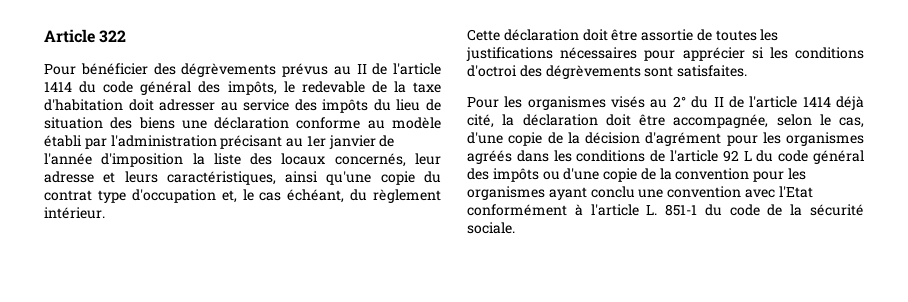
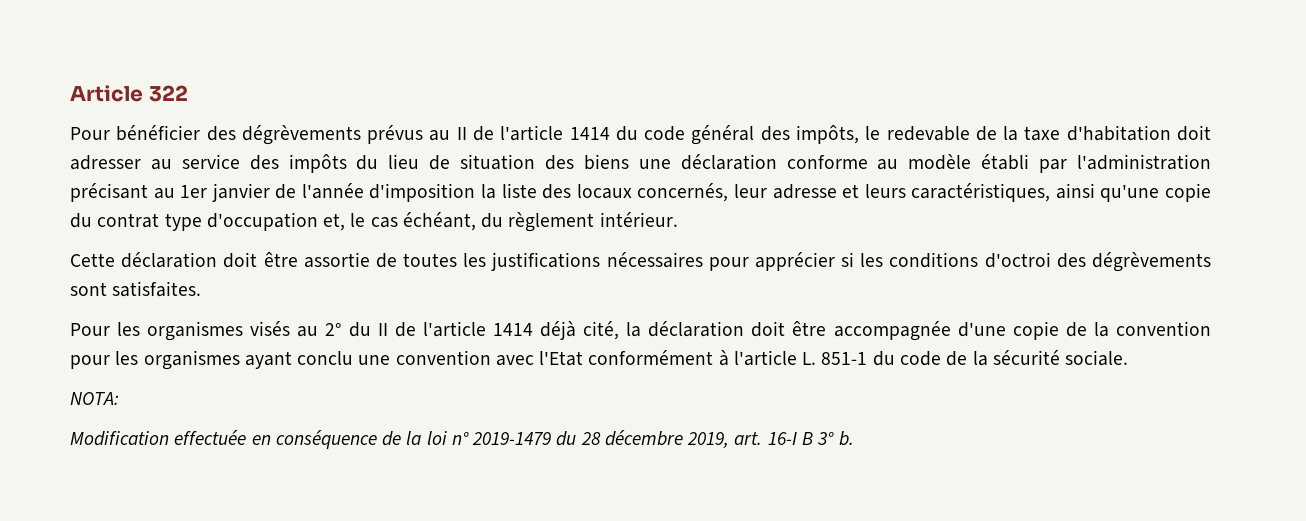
- Pour les organismes visés au 2° du II de l'article 1414 déjà cité, la déclaration doit être accompagnée, selon le cas, d'une copie de la décision d'agrément pour les organismes agréés dans les conditions de l'article 92 L du code général des impôts ou d'une copie de la convention pour les organismes ayant conclu une convention avec l'Etat conformément à l'article L. 851-1 du code de la sécurité sociale.
+ Pour les organismes visés au 2° du II de l'article 1414 déjà cité, la déclaration doit être accompagnée d'une copie de la convention pour les organismes ayant conclu une convention avec l'Etat conformément à l'article L. 851-1 du code de la sécurité sociale.
+ NOTA:
+ Modification effectuée en conséquence de la loi n° 2019-1479 du 28 décembre 2019, art. 16-I B 3° b.

